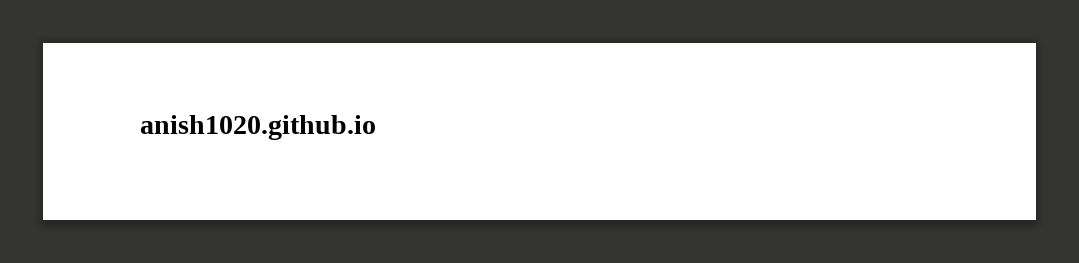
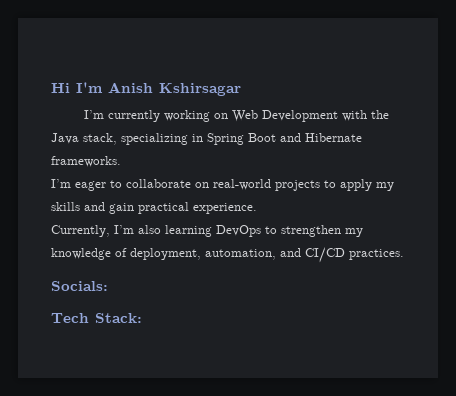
- anish1020.github.io
+ Hi I'm Anish Kshirsagar
+ I’m currently working on Web Development with the Java stack, specializing in Spring Boot and Hibernate frameworks.
+ I’m eager to collaborate on real-world projects to apply my skills and gain practical experience.
+ Currently, I’m also learning DevOps to strengthen my knowledge of deployment, automation, and CI/CD practices.
+ Socials:
+ Tech Stack:

